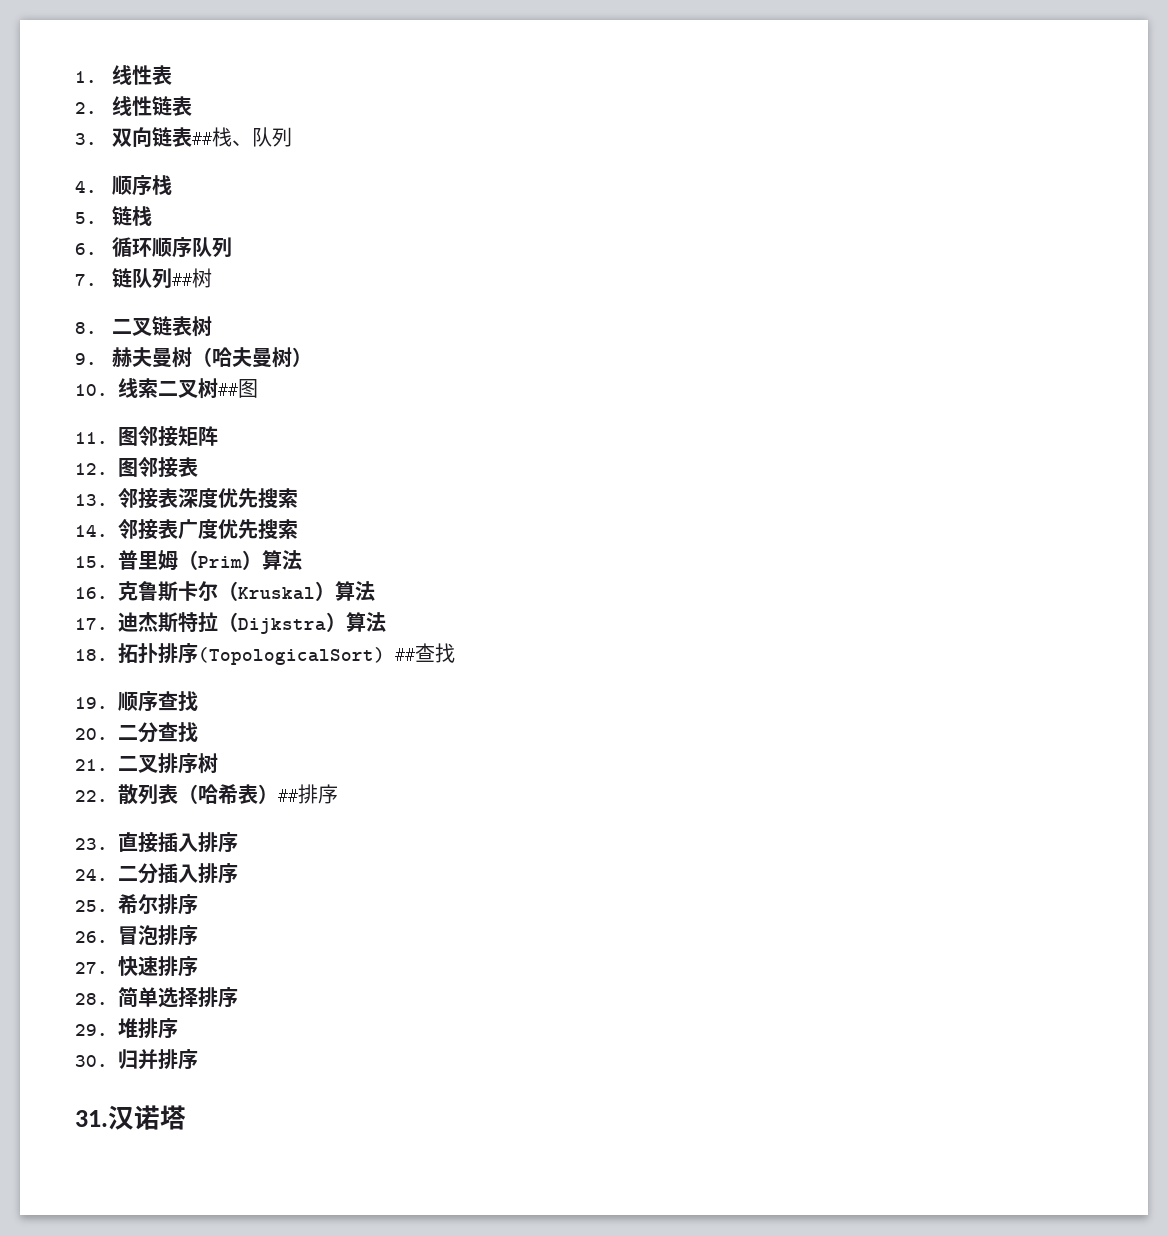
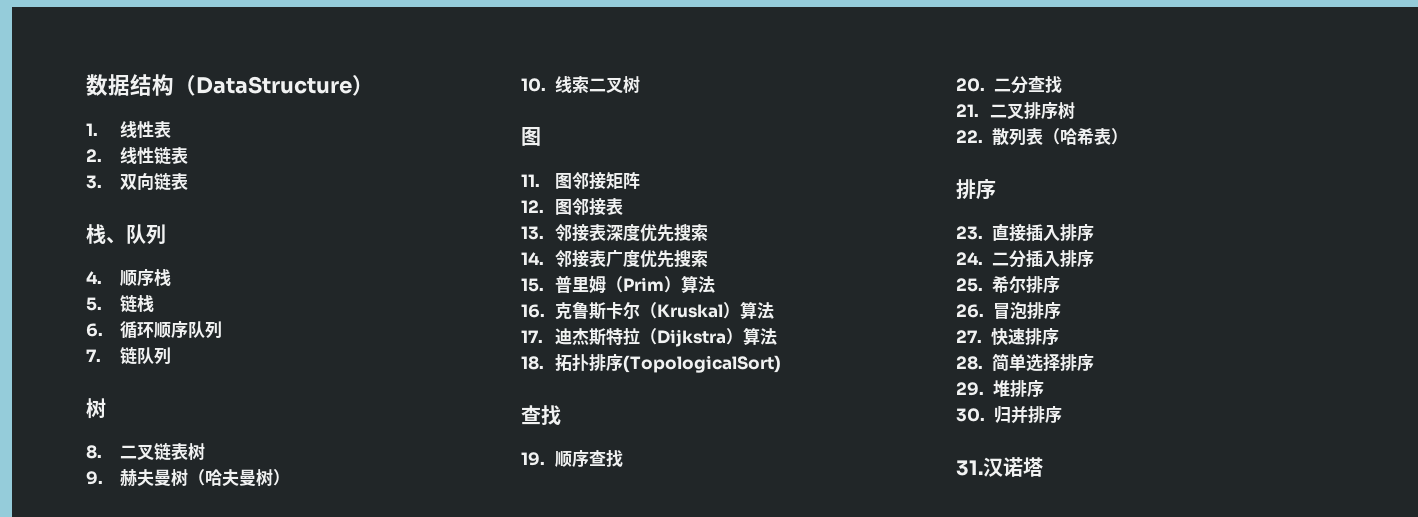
+ 数据结构（DataStructure）
- 3.双向链表##栈、队列
+ 3.双向链表
+ 栈、队列
- 7.链队列##树
+ 7.链队列
+ 树
- 10.线索二叉树##图
+ 10.线索二叉树
+ 图
- 18.拓扑排序(TopologicalSort) ##查找
+ 18.拓扑排序(TopologicalSort)
+ 查找
- 22.散列表（哈希表）##排序
+ 22.散列表（哈希表）
+ 排序

